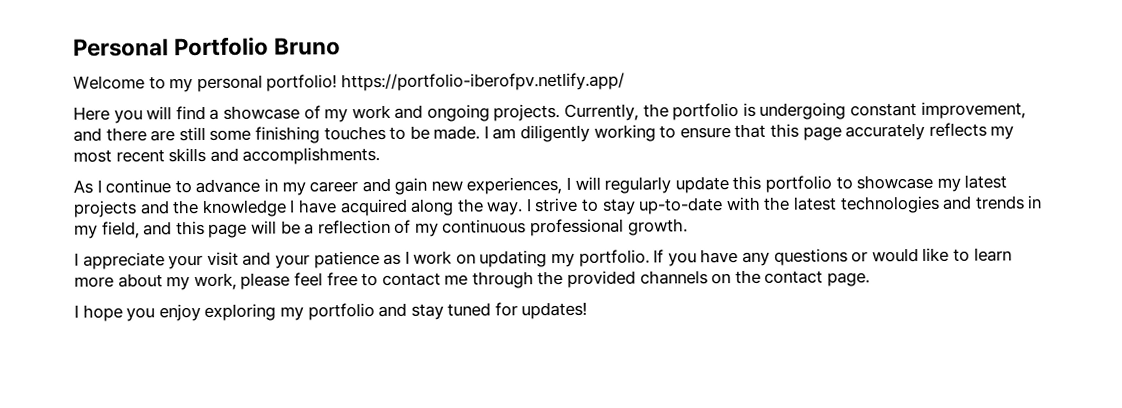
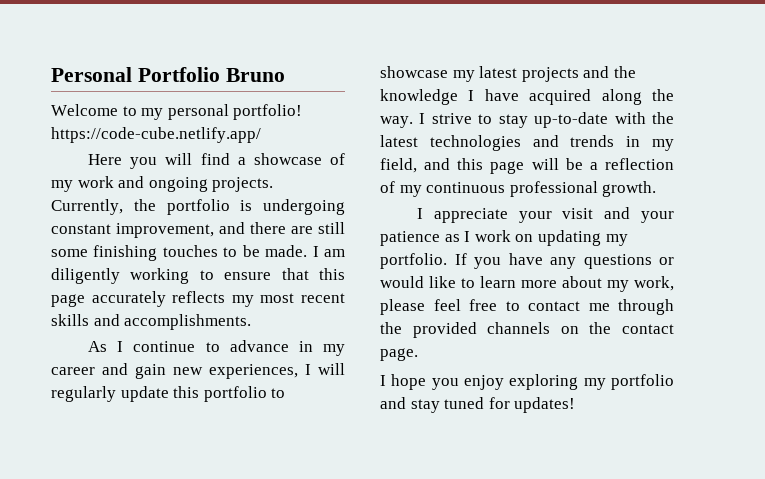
- Welcome to my personal portfolio! https://portfolio-iberofpv.netlify.app/
+ Welcome to my personal portfolio! https://code-cube.netlify.app/

